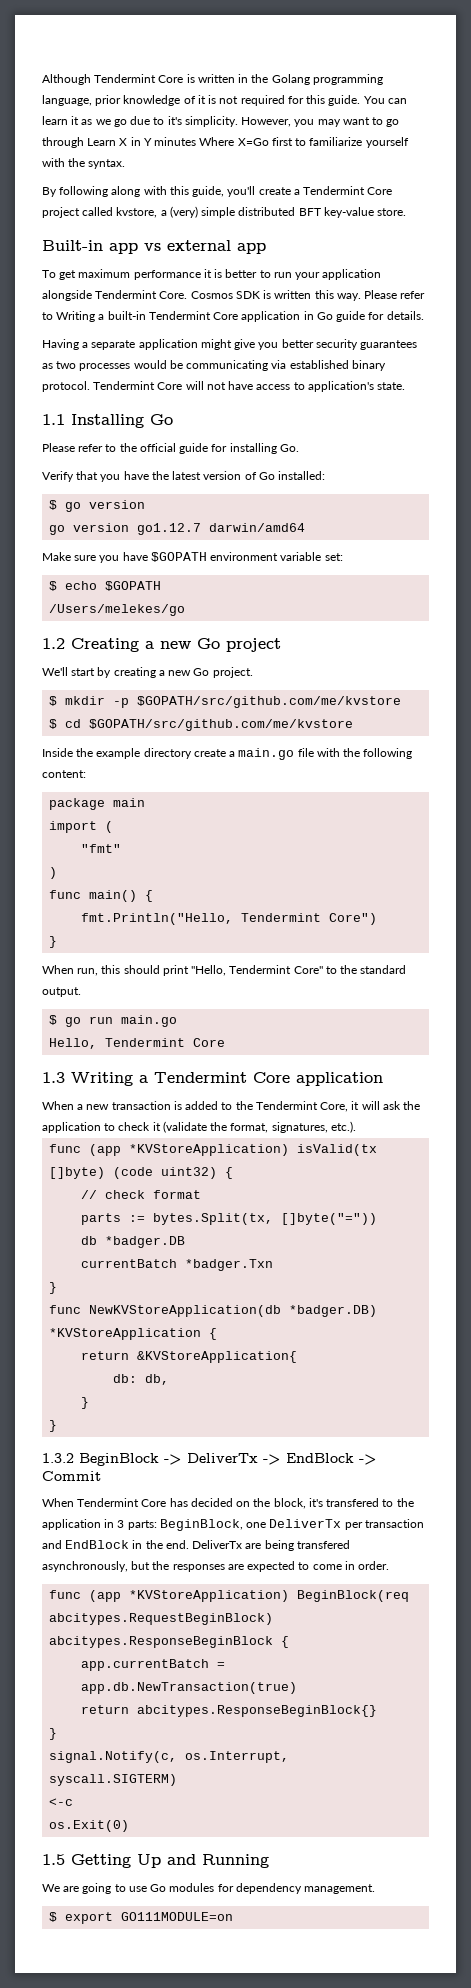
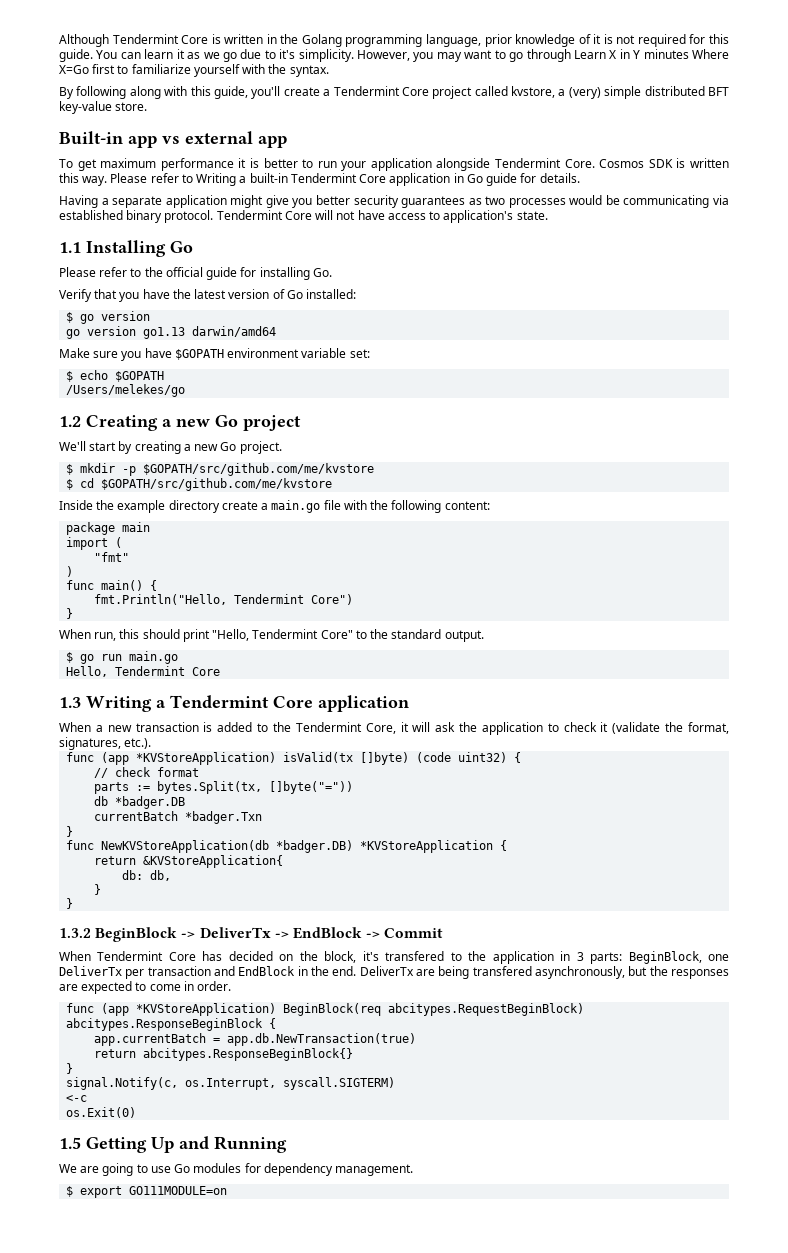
- go version go1.12.7 darwin/amd64
+ go version go1.13 darwin/amd64

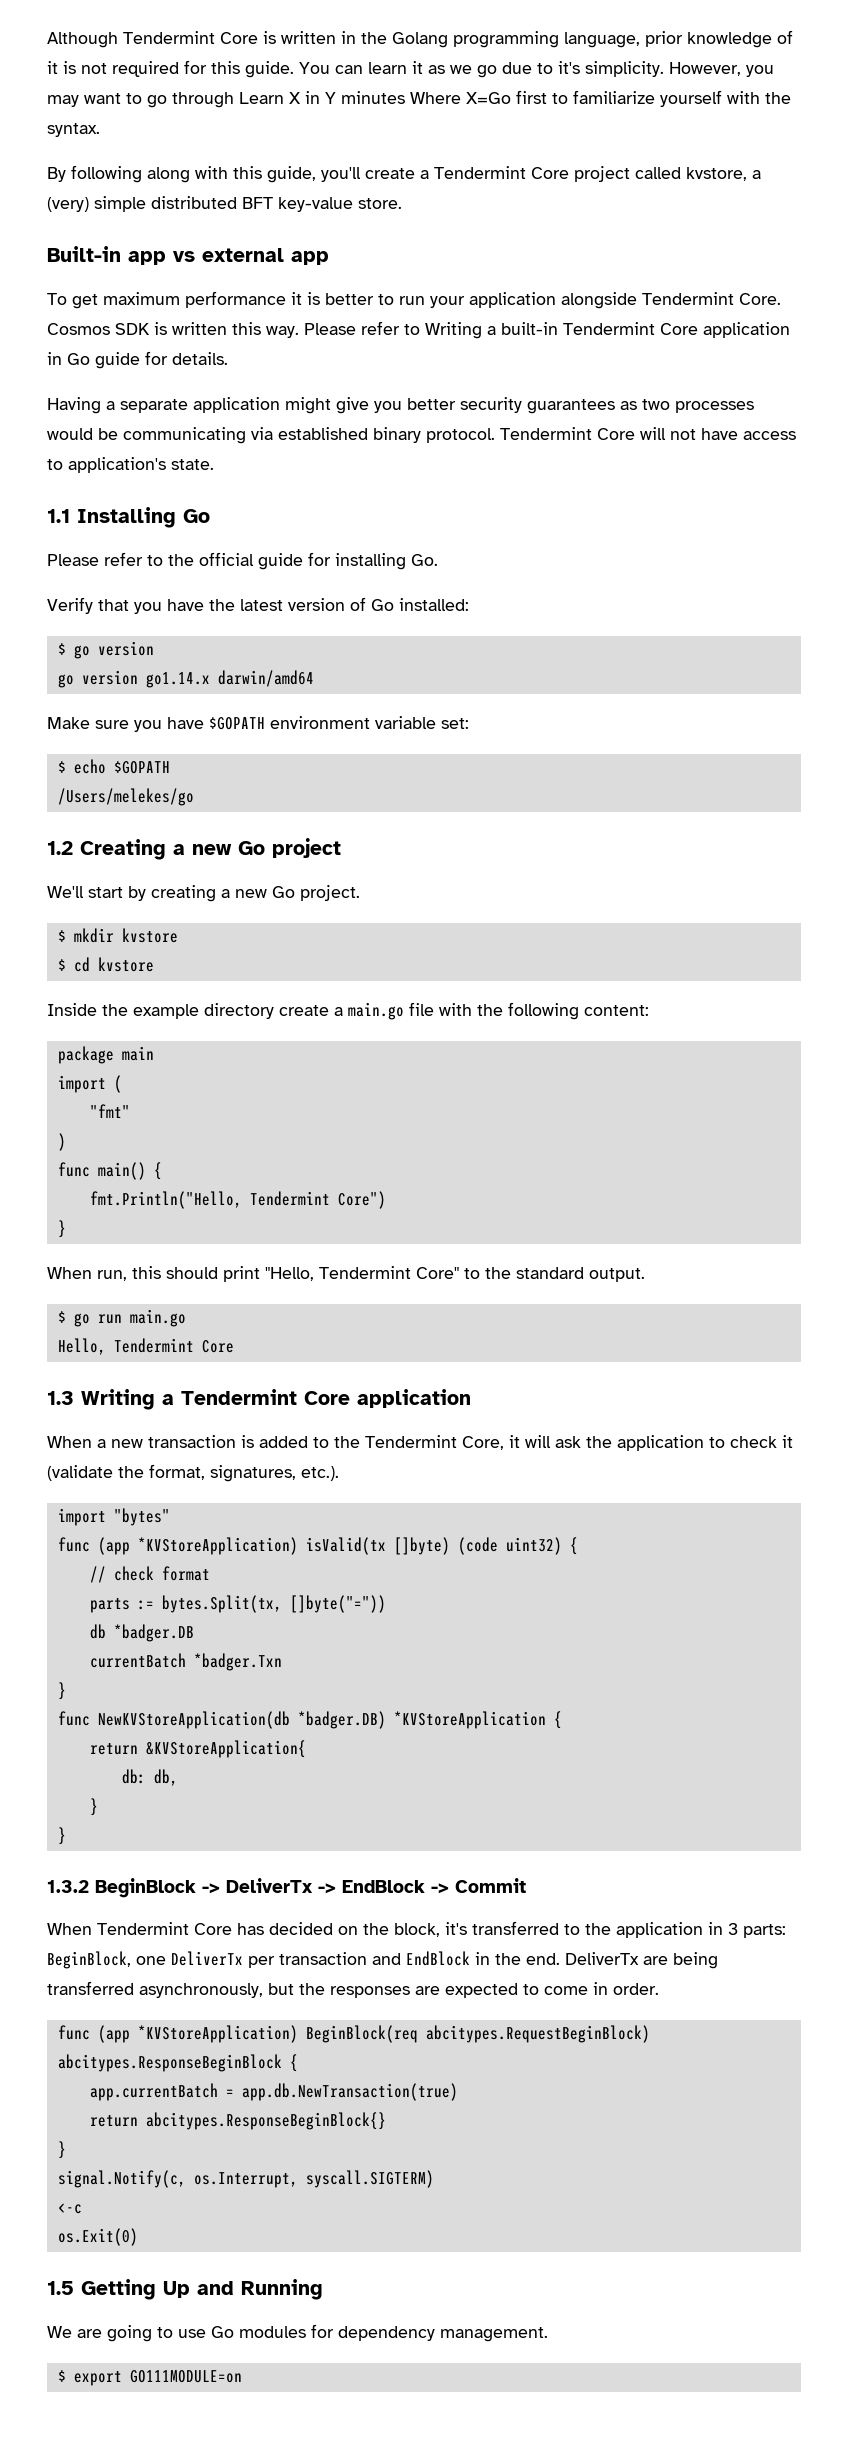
- go version go1.13 darwin/amd64
+ go version go1.14.x darwin/amd64
- $ mkdir -p $GOPATH/src/github.com/me/kvstore
+ $ mkdir kvstore
- $ cd $GOPATH/src/github.com/me/kvstore
+ $ cd kvstore
+ import "bytes"
- When Tendermint Core has decided on the block, it's transfered to the application in 3 parts: BeginBlock, one DeliverTx per transaction and EndBlock in the end.
+ When Tendermint Core has decided on the block, it's transferred to the application in 3 parts: BeginBlock, one DeliverTx per transaction and EndBlock in the end.
- DeliverTx are being transfered asynchronously, but the responses are expected to come in order.
+ DeliverTx are being transferred asynchronously, but the responses are expected to come in order.

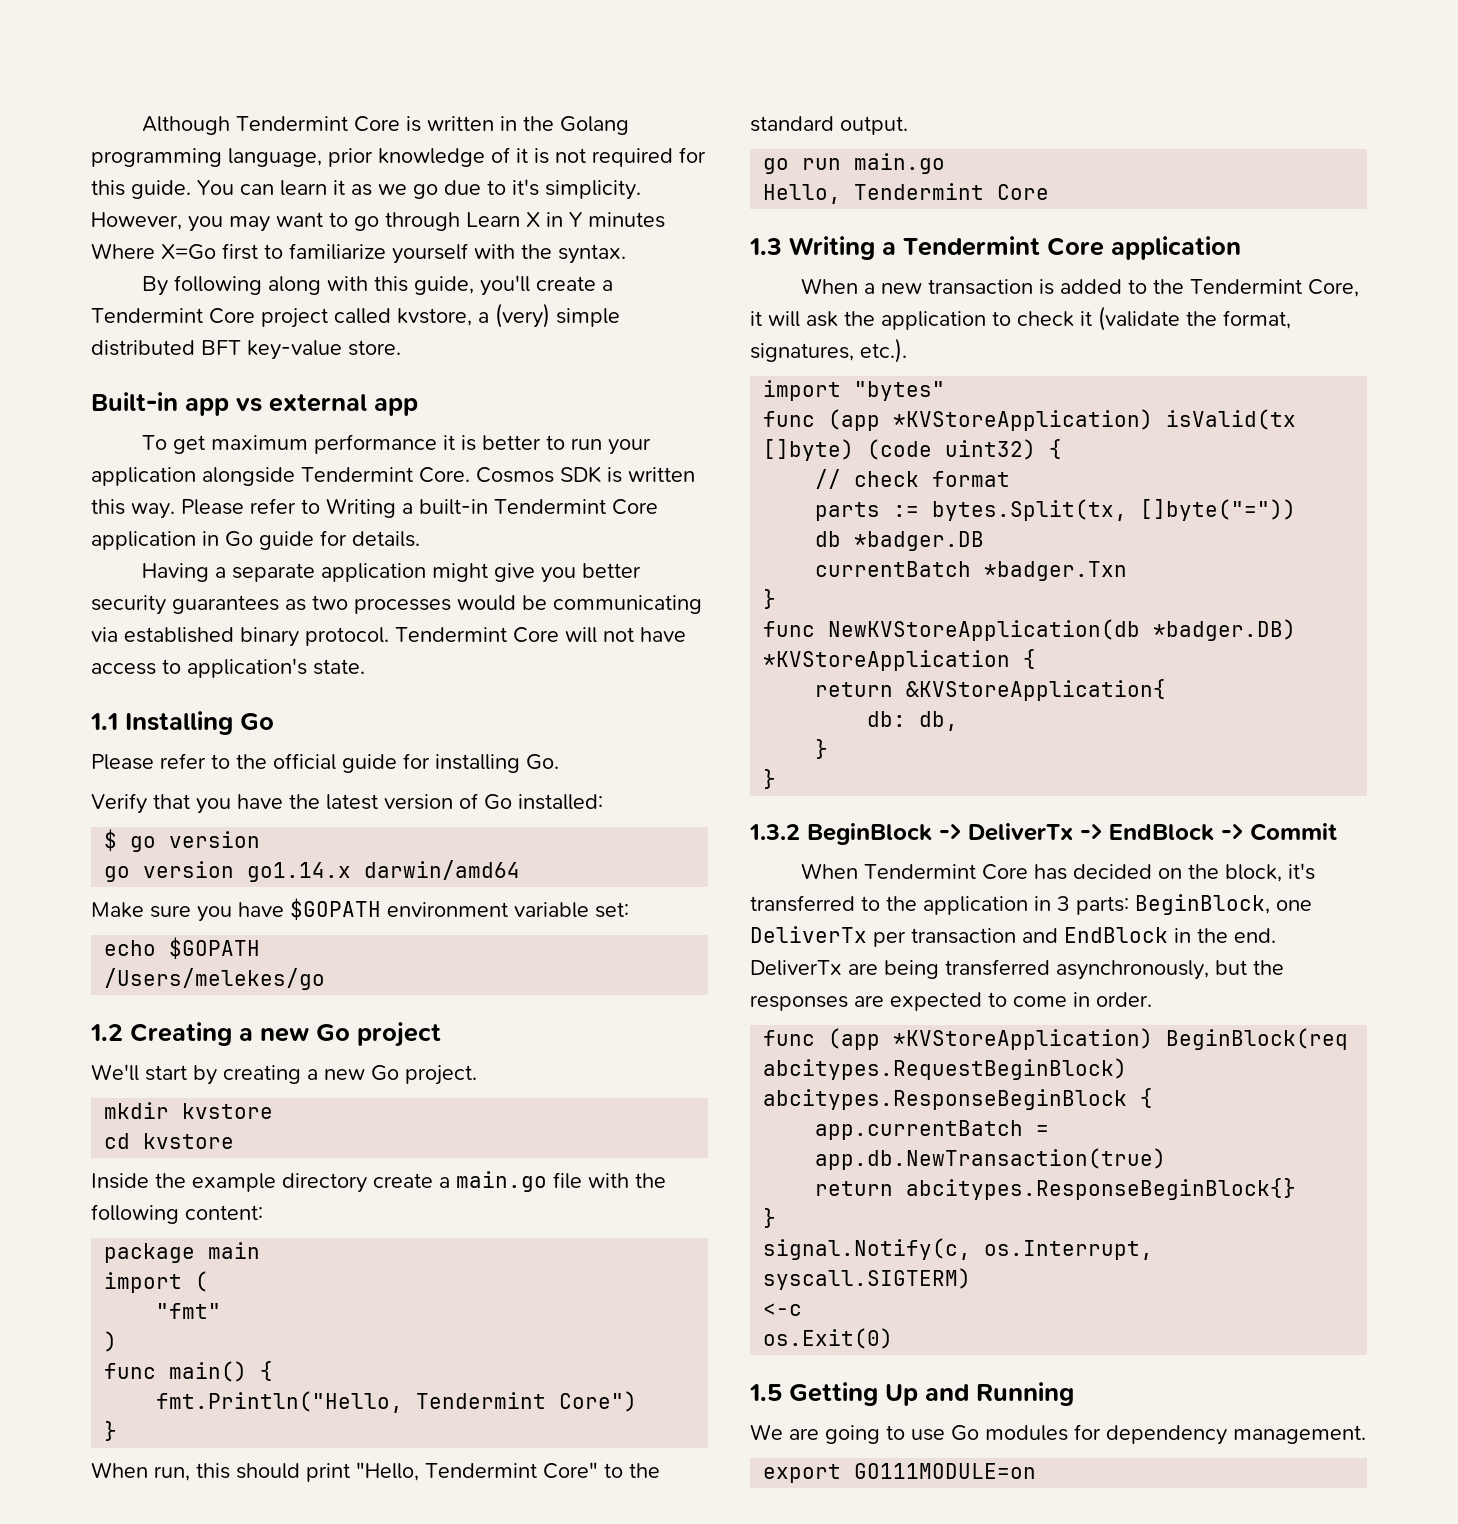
- $ echo $GOPATH
+ echo $GOPATH
- $ mkdir kvstore
+ mkdir kvstore
- $ cd kvstore
+ cd kvstore
- $ go run main.go
+ go run main.go
- $ export GO111MODULE=on
+ export GO111MODULE=on

